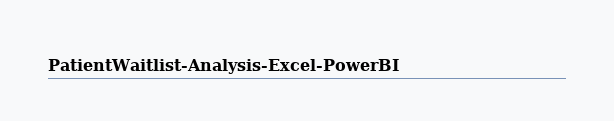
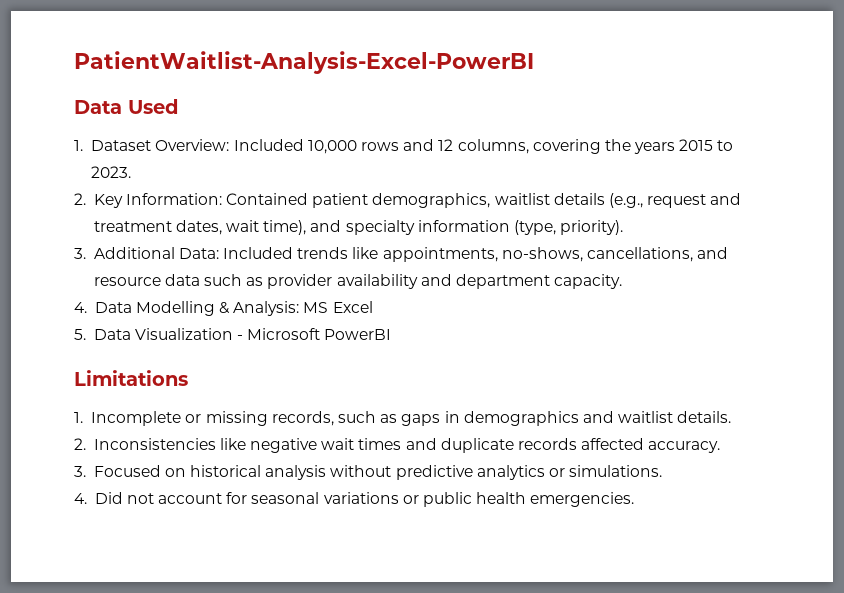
+ Data Used
+ 1. Dataset Overview: Included 10,000 rows and 12 columns, covering the years 2015 to 2023.
+ 2. Key Information: Contained patient demographics, waitlist details (e.g., request and treatment dates, wait time), and specialty information (type, priority).
+ 3. Additional Data: Included trends like appointments, no-shows, cancellations, and resource data such as provider availability and department capacity.
+ 4. Data Modelling & Analysis: MS Excel
+ 5. Data Visualization - Microsoft PowerBI
+ Limitations
+ 1. Incomplete or missing records, such as gaps in demographics and waitlist details.
+ 2. Inconsistencies like negative wait times and duplicate records affected accuracy.
+ 3. Focused on historical analysis without predictive analytics or simulations.
+ 4. Did not account for seasonal variations or public health emergencies.

